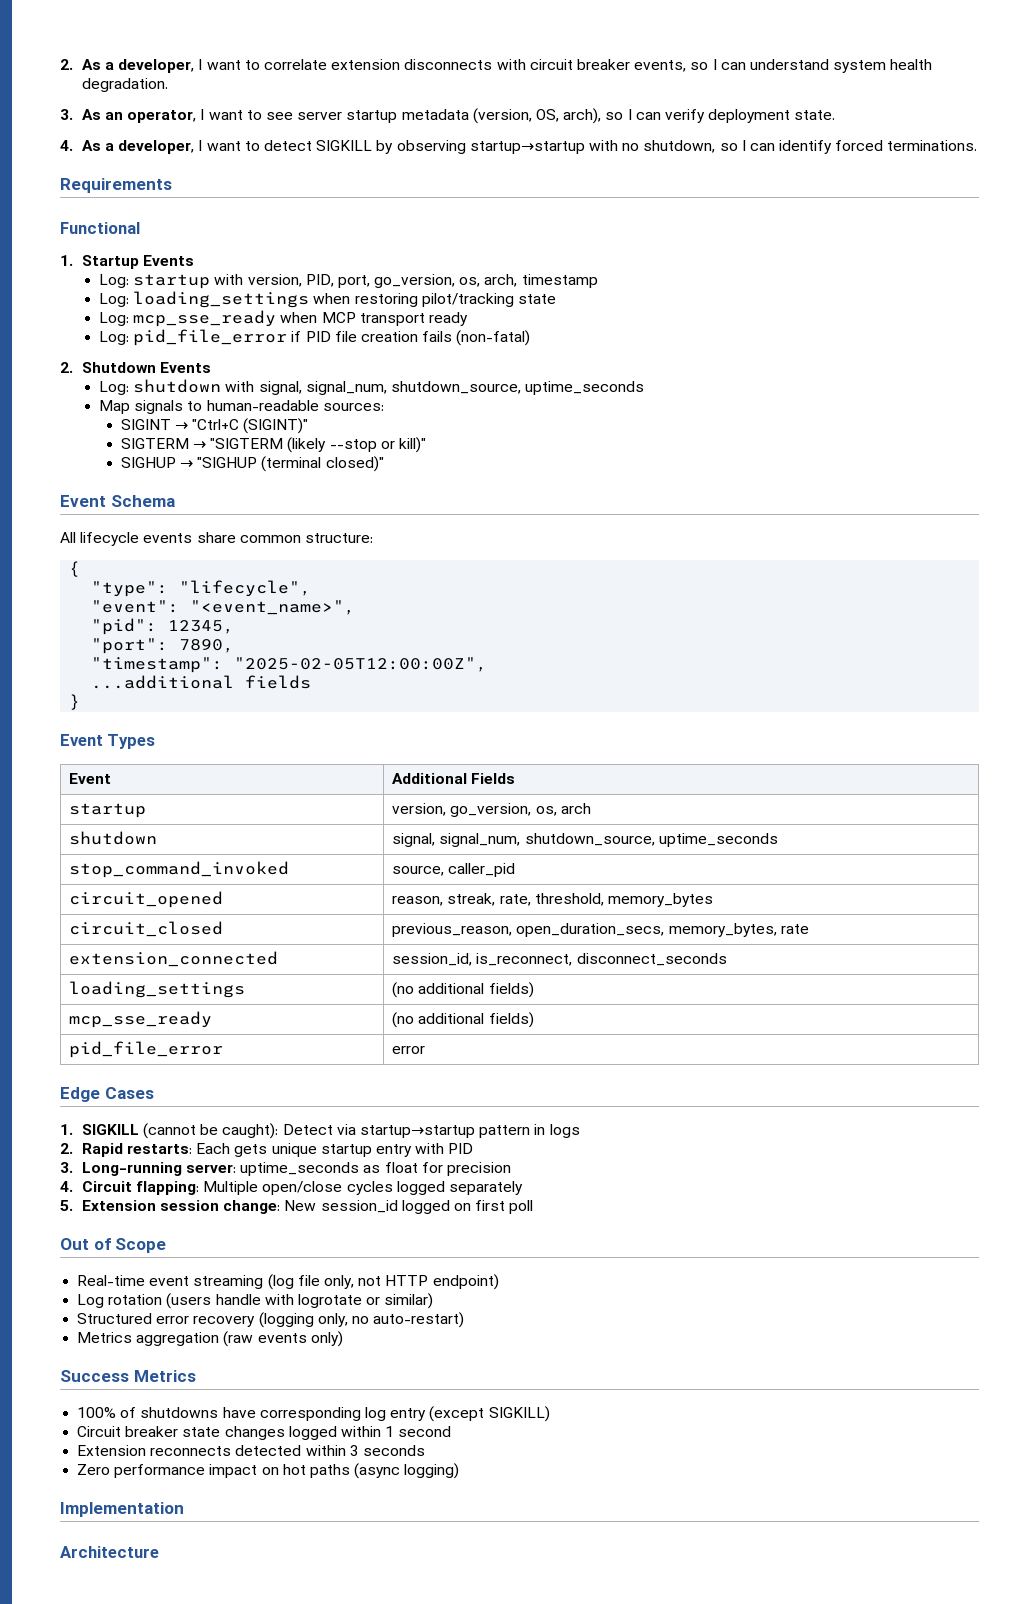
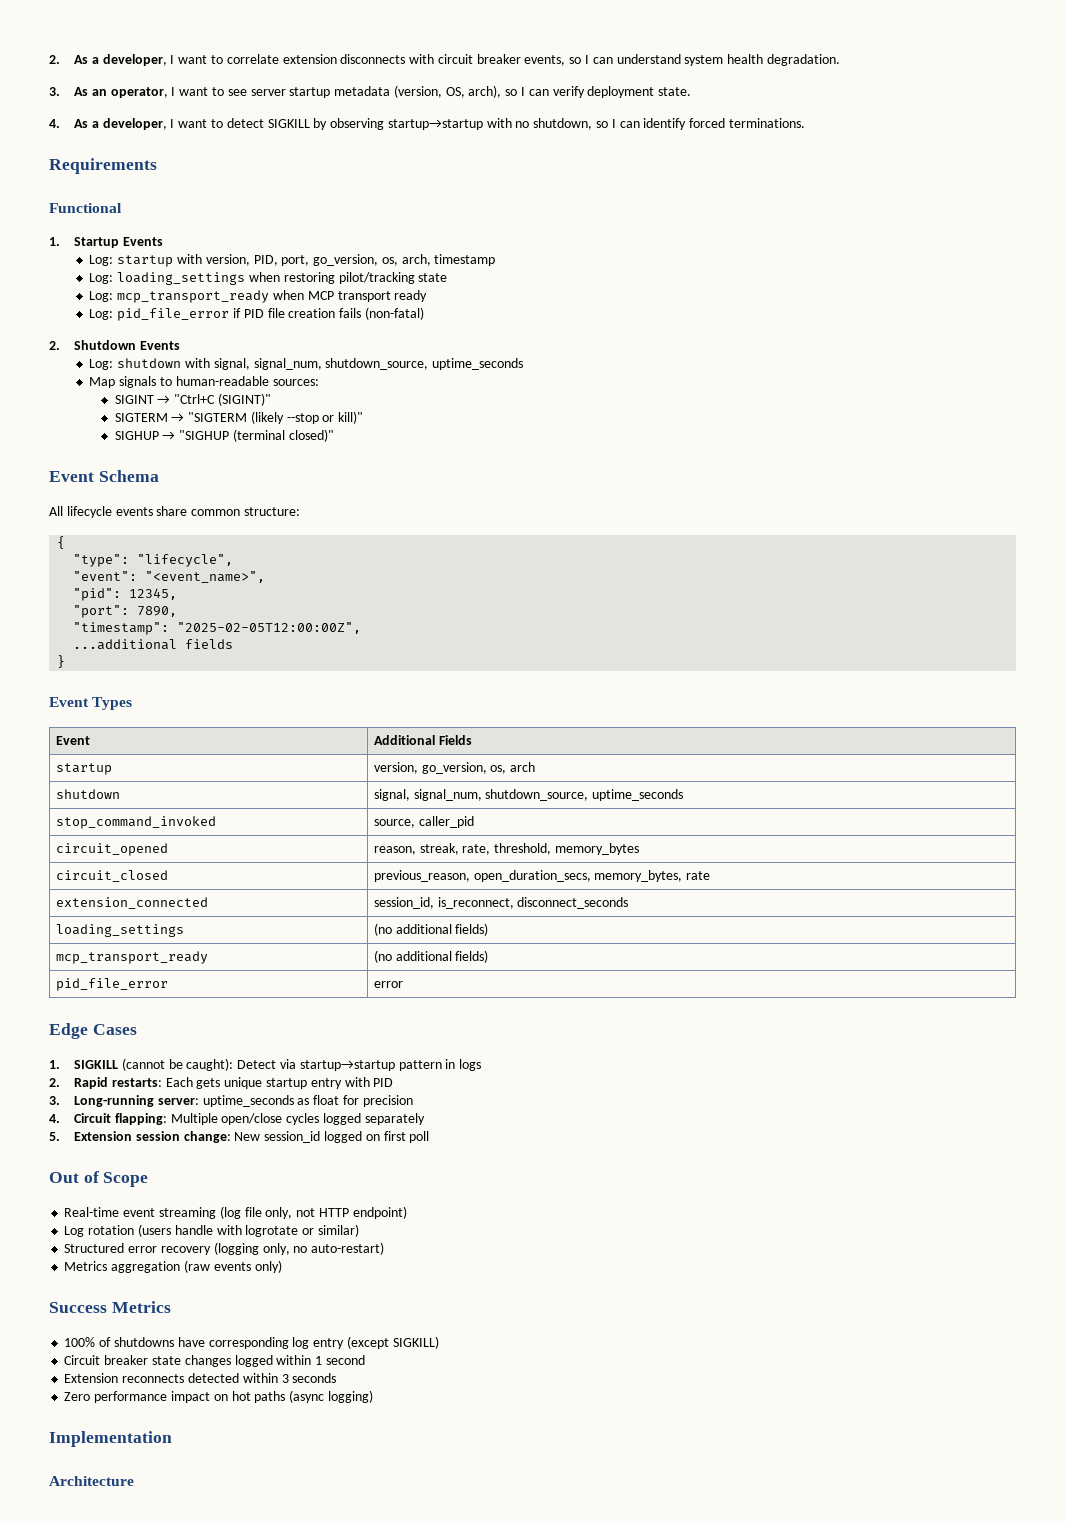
- Log: mcp_sse_ready when MCP transport ready
+ Log: mcp_transport_ready when MCP transport ready
- mcp_sse_ready | (no additional fields)
+ mcp_transport_ready | (no additional fields)

